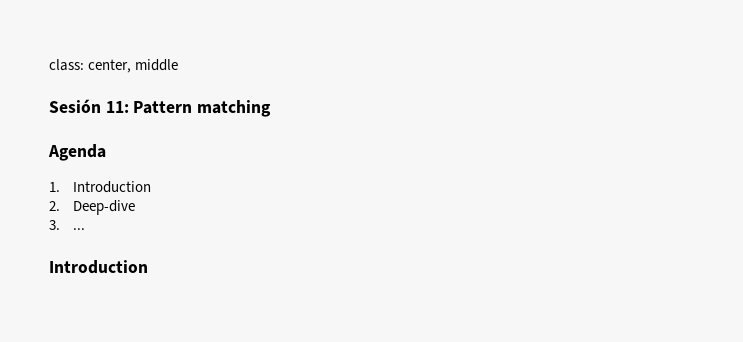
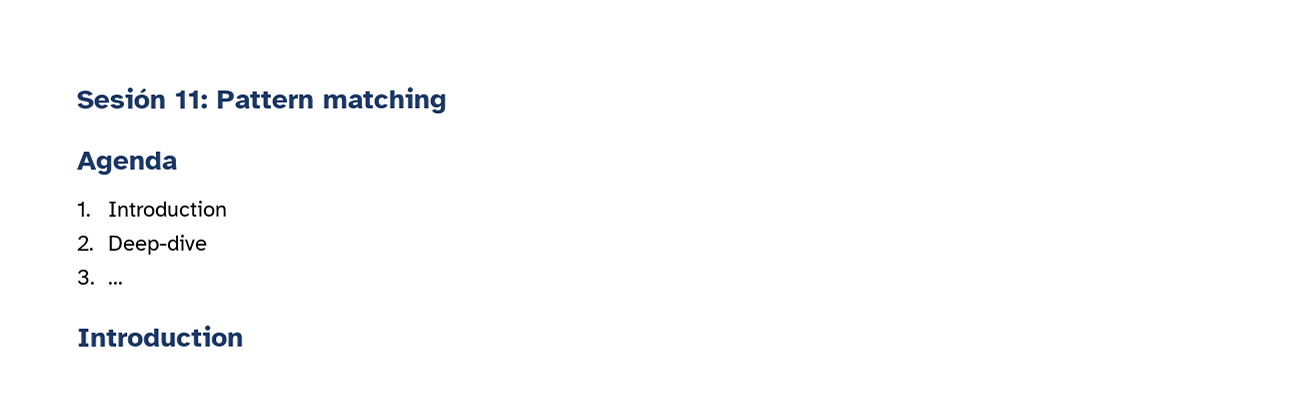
- class: center, middle

